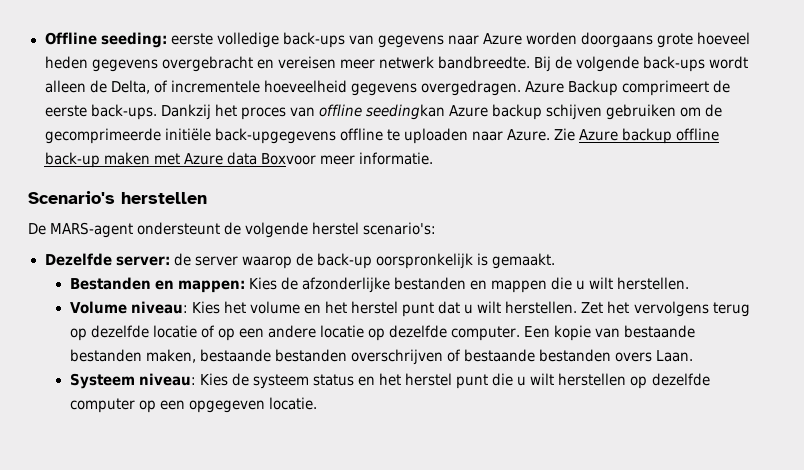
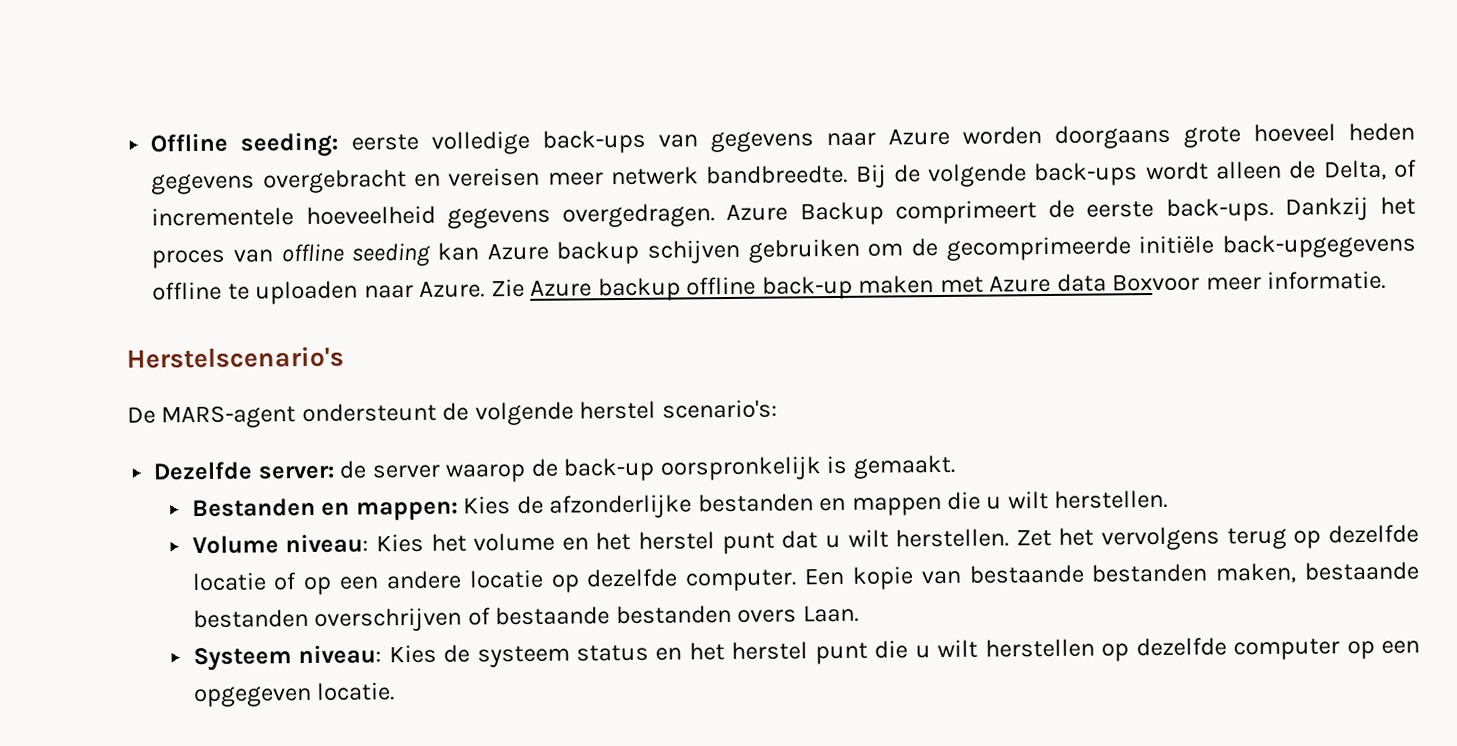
- Dankzij het proces van offline seedingkan Azure backup schijven gebruiken om de gecomprimeerde initiële back-upgegevens offline te uploaden naar Azure.
+ Dankzij het proces van offline seeding kan Azure backup schijven gebruiken om de gecomprimeerde initiële back-upgegevens offline te uploaden naar Azure.
- Scenario's herstellen
+ Herstelscenario's

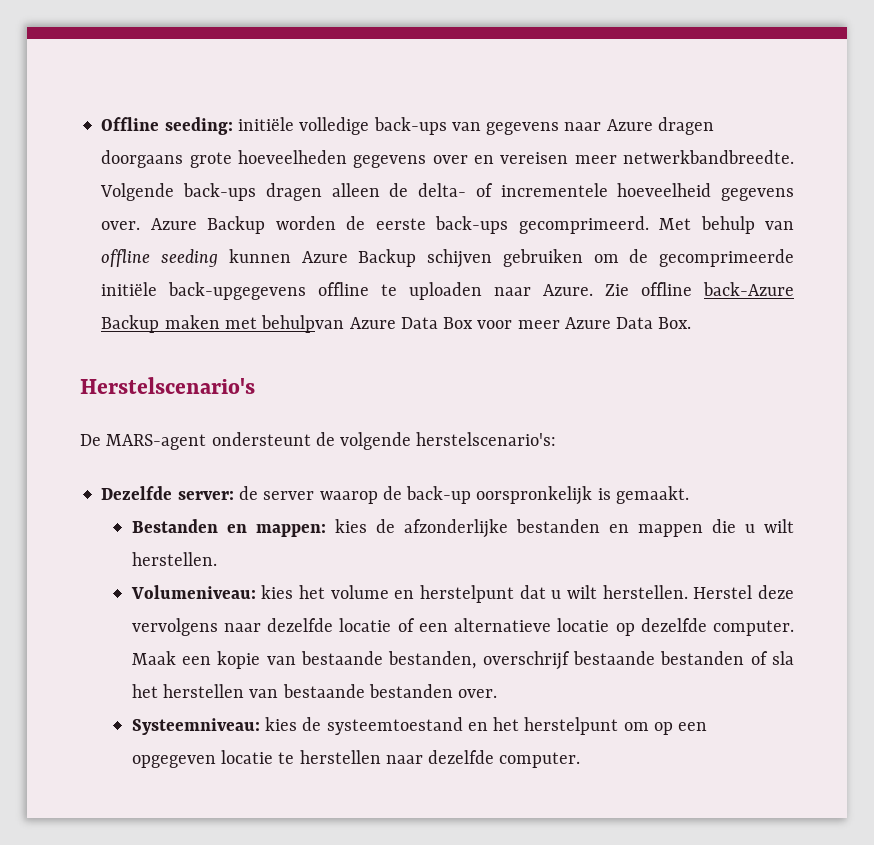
- Offline seeding: eerste volledige back-ups van gegevens naar Azure worden doorgaans grote hoeveel heden gegevens overgebracht en vereisen meer netwerk bandbreedte. Bij de volgende back-ups wordt alleen de Delta, of incrementele hoeveelheid gegevens overgedragen. Azure Backup comprimeert de eerste back-ups. Dankzij het proces van offline seeding kan Azure backup schijven gebruiken om de gecomprimeerde initiële back-upgegevens offline te uploaden naar Azure.
+ Offline seeding: initiële volledige back-ups van gegevens naar Azure dragen doorgaans grote hoeveelheden gegevens over en vereisen meer netwerkbandbreedte. Volgende back-ups dragen alleen de delta- of incrementele hoeveelheid gegevens over. Azure Backup worden de eerste back-ups gecomprimeerd. Met behulp van offline seeding kunnen Azure Backup schijven gebruiken om de gecomprimeerde initiële back-upgegevens offline te uploaden naar Azure.
- Zie Azure backup offline back-up maken met Azure data Boxvoor meer informatie.
+ Zie offline back-Azure Backup maken met behulpvan Azure Data Box voor meer Azure Data Box.
- De MARS-agent ondersteunt de volgende herstel scenario's:
+ De MARS-agent ondersteunt de volgende herstelscenario's:
- Bestanden en mappen: Kies de afzonderlijke bestanden en mappen die u wilt herstellen.
+ Bestanden en mappen: kies de afzonderlijke bestanden en mappen die u wilt herstellen.
- Volume niveau: Kies het volume en het herstel punt dat u wilt herstellen. Zet het vervolgens terug op dezelfde locatie of op een andere locatie op dezelfde computer.
+ Volumeniveau: kies het volume en herstelpunt dat u wilt herstellen. Herstel deze vervolgens naar dezelfde locatie of een alternatieve locatie op dezelfde computer.
- Een kopie van bestaande bestanden maken, bestaande bestanden overschrijven of bestaande bestanden overs Laan.
- Systeem niveau: Kies de systeem status en het herstel punt die u wilt herstellen op dezelfde computer op een opgegeven locatie.
+ Maak een kopie van bestaande bestanden, overschrijf bestaande bestanden of sla het herstellen van bestaande bestanden over.
+ Systeemniveau: kies de systeemtoestand en het herstelpunt om op een opgegeven locatie te herstellen naar dezelfde computer.

